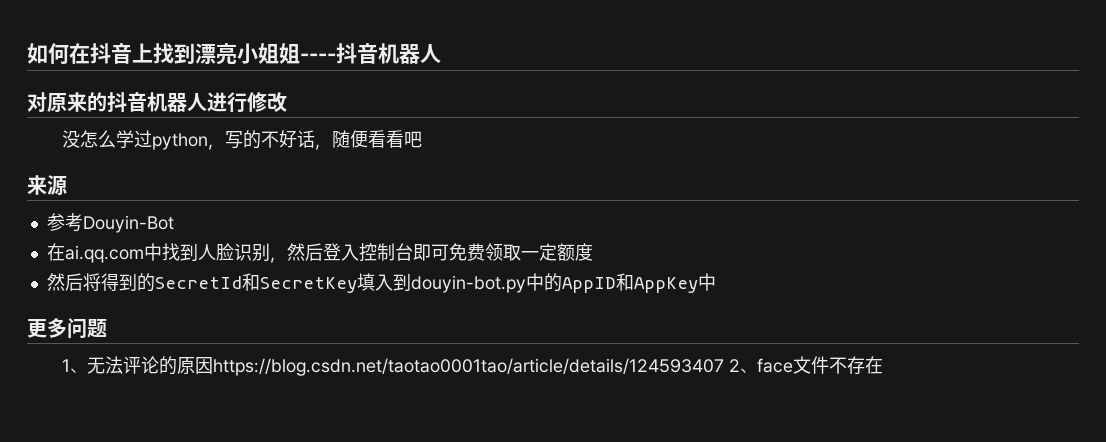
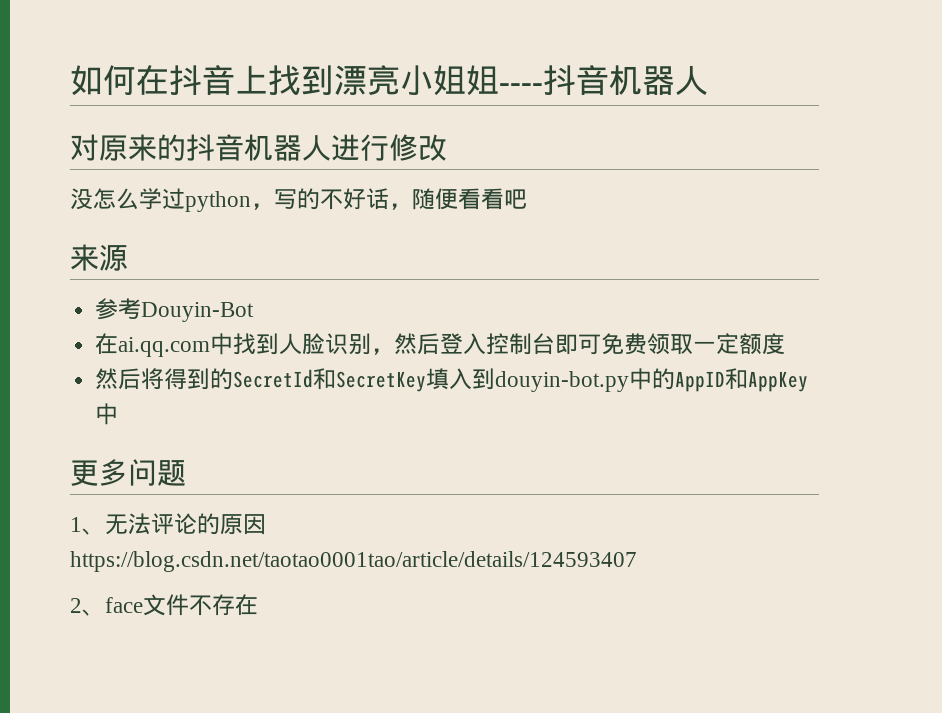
- 1、无法评论的原因https://blog.csdn.net/taotao0001tao/article/details/124593407 2、face文件不存在
+ 1、无法评论的原因https://blog.csdn.net/taotao0001tao/article/details/124593407
+ 2、face文件不存在

